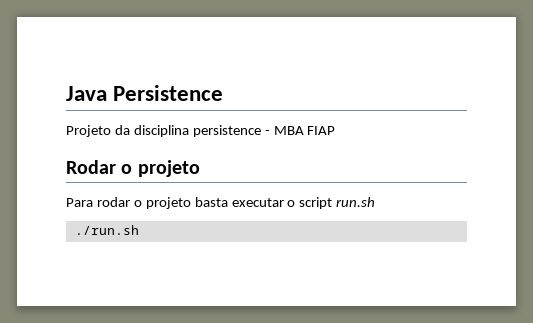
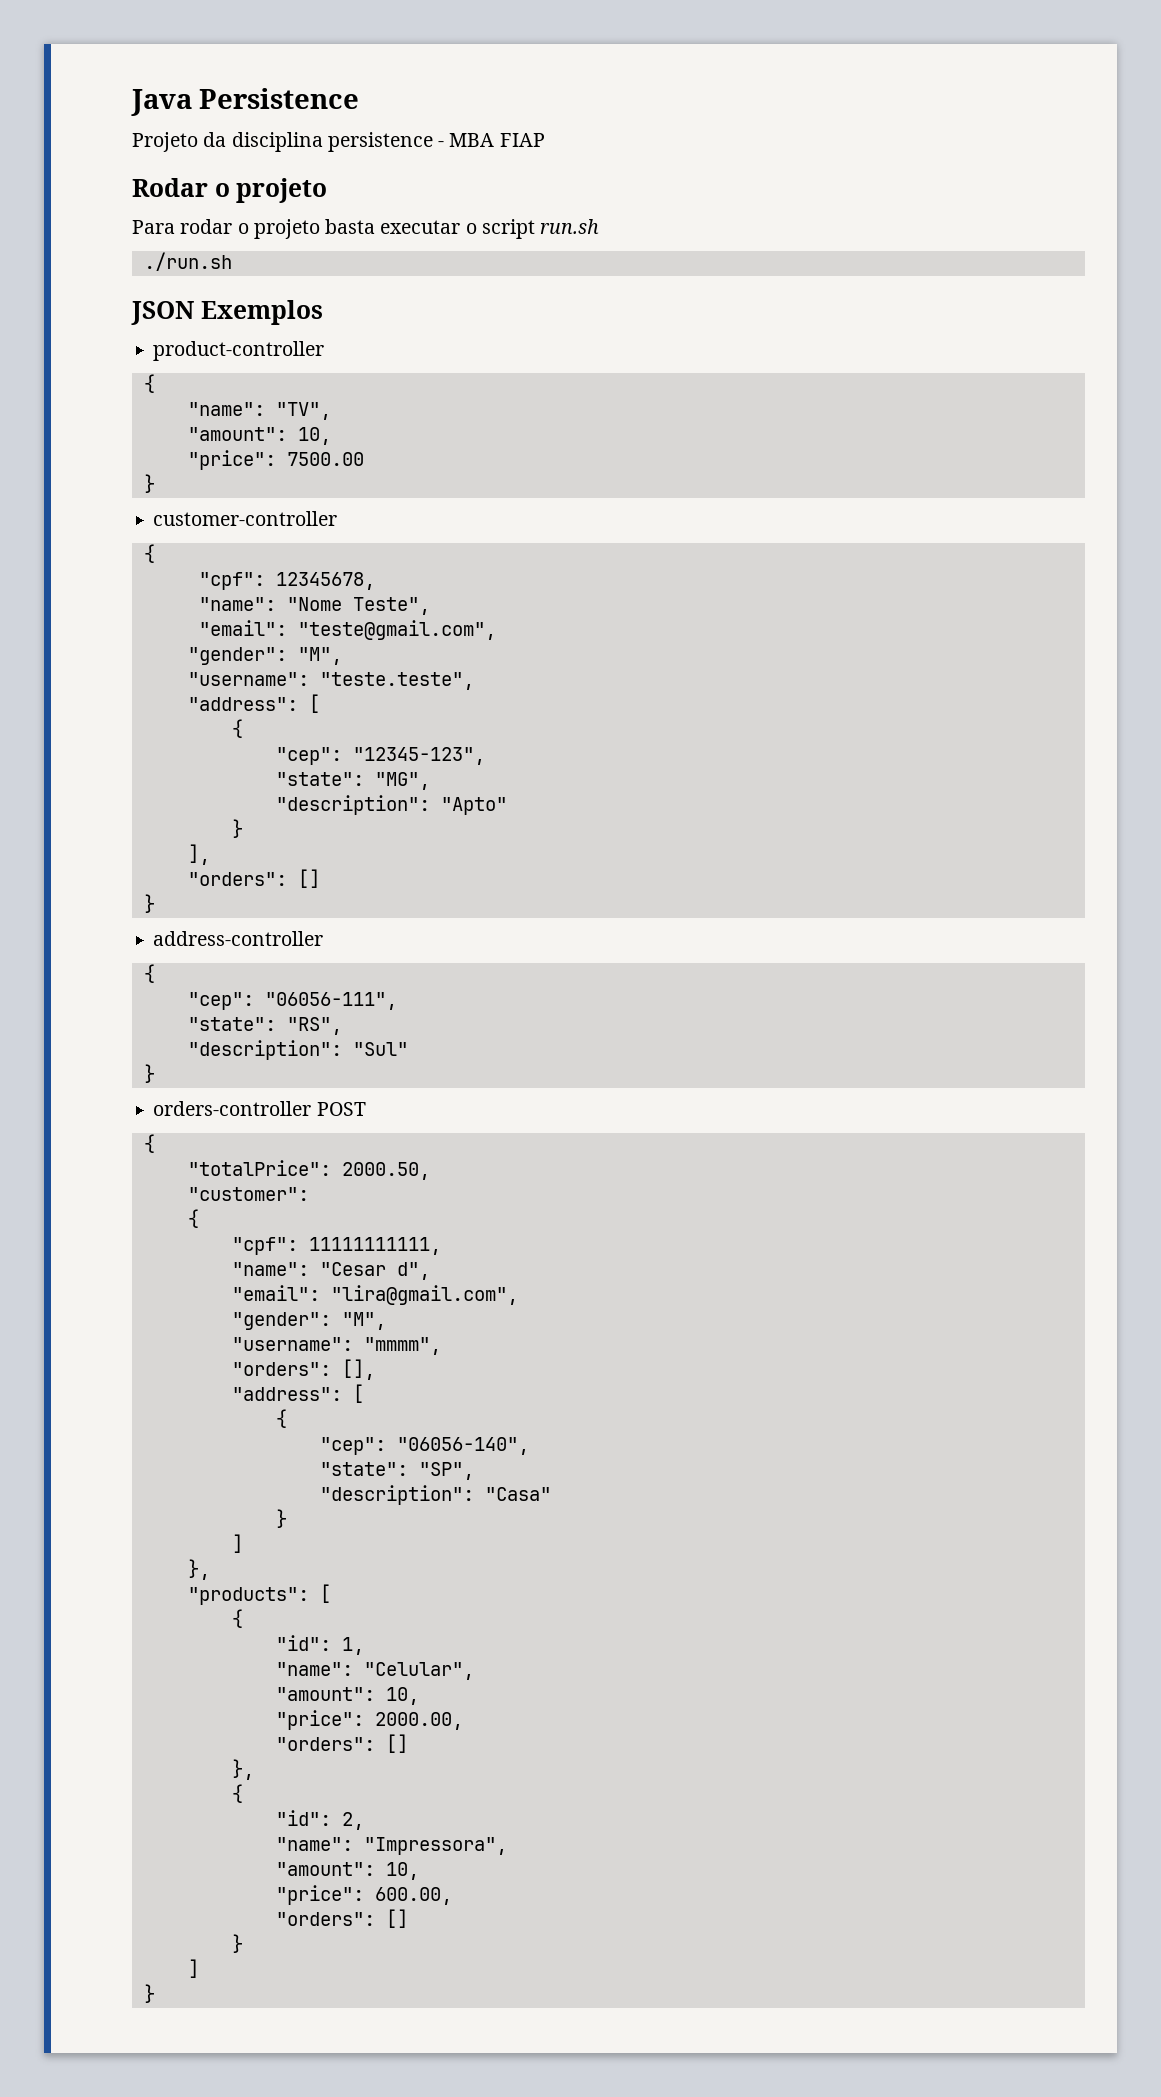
+ JSON Exemplos
+ product-controller
+ {
+ "name": "TV",
+ "amount": 10,
+ "price": 7500.00
+ }
+ customer-controller
+ {
+ "cpf": 12345678,
+ "name": "Nome Teste",
+ "email": "teste@gmail.com",
+ "gender": "M",
+ "username": "teste.teste",
+ "address": [
+ {
+ "cep": "12345-123",
+ "state": "MG",
+ "description": "Apto"
+ }
+ ],
+ "orders": []
+ }
+ address-controller
+ {
+ "cep": "06056-111",
+ "state": "RS",
+ "description": "Sul"
+ }
+ orders-controller POST
+ {
+ "totalPrice": 2000.50,
+ "customer":
+ {
+ "cpf": 11111111111,
+ "name": "Cesar d",
+ "email": "lira@gmail.com",
+ "gender": "M",
+ "username": "mmmm",
+ "orders": [],
+ "address": [
+ {
+ "cep": "06056-140",
+ "state": "SP",
+ "description": "Casa"
+ }
+ ]
+ },
+ "products": [
+ {
+ "id": 1,
+ "name": "Celular",
+ "amount": 10,
+ "price": 2000.00,
+ "orders": []
+ },
+ {
+ "id": 2,
+ "name": "Impressora",
+ "amount": 10,
+ "price": 600.00,
+ "orders": []
+ }
+ ]
+ }

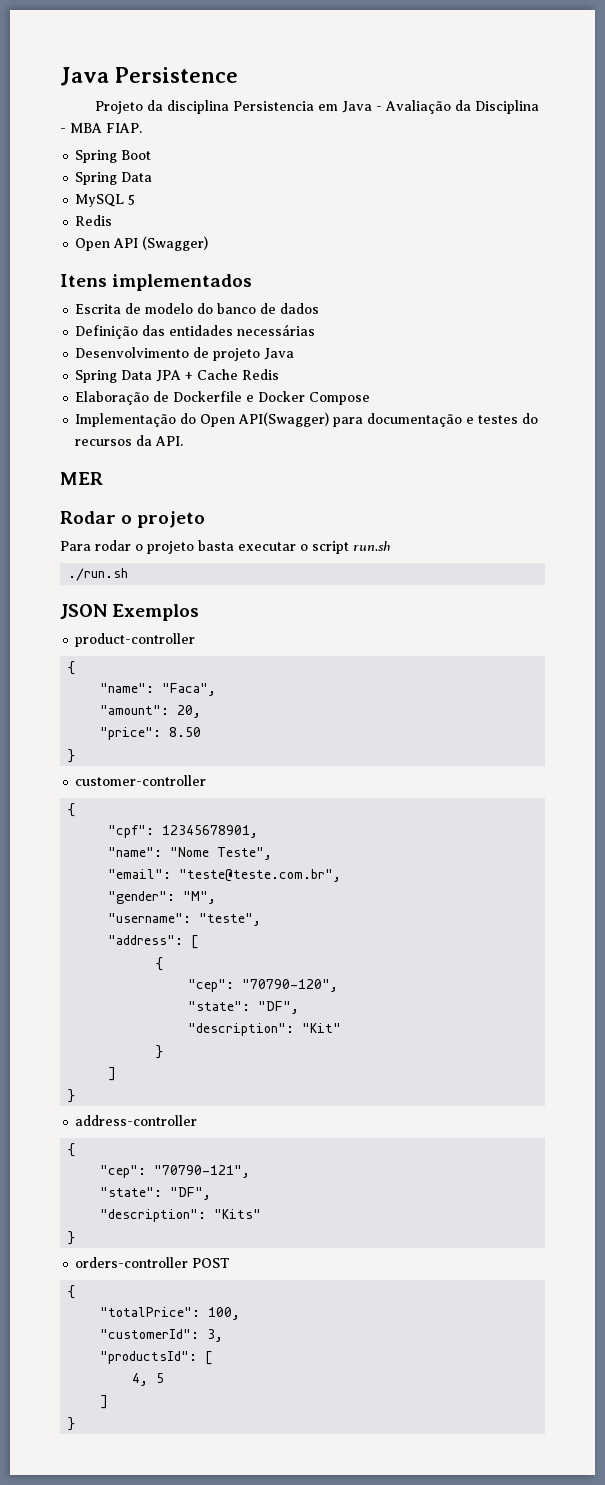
- Projeto da disciplina persistence - MBA FIAP
+ Projeto da disciplina Persistencia em Java - Avaliação da Disciplina - MBA FIAP.
+ Spring Boot
+ Spring Data
+ MySQL 5
+ Redis
+ Open API (Swagger)
+ Itens implementados
+ Escrita de modelo do banco de dados
+ Definição das entidades necessárias
+ Desenvolvimento de projeto Java
+ Spring Data JPA + Cache Redis
+ Elaboração de Dockerfile e Docker Compose
+ Implementação do Open API(Swagger) para documentação e testes do recursos da API.
+ MER
- "name": "TV",
- "amount": 10,
- "price": 7500.00
+ "name": "Faca",
+ "amount": 20,
+ "price": 8.50
- "cpf": 12345678,
+ "cpf": 12345678901,
- "email": "teste@gmail.com",
+ "email": "teste@teste.com.br",
  "gender": "M",
- "username": "teste.teste",
+ "username": "teste",
  "address": [
  {
- "cep": "12345-123",
- "state": "MG",
- "description": "Apto"
+ "cep": "70790-120",
+ "state": "DF",
+ "description": "Kit"
  }
- ],
- "orders": []
+ ]
- "cep": "06056-111",
- "state": "RS",
- "description": "Sul"
+ "cep": "70790-121",
+ "state": "DF",
+ "description": "Kits"
- "totalPrice": 2000.50,
- "customer":
- {
- "cpf": 11111111111,
- "name": "Cesar d",
- "email": "lira@gmail.com",
- "gender": "M",
- "username": "mmmm",
- "orders": [],
- "address": [
- {
- "cep": "06056-140",
- "state": "SP",
- "description": "Casa"
- }
- ]
- },
- "products": [
- {
- "id": 1,
- "name": "Celular",
- "amount": 10,
- "price": 2000.00,
- "orders": []
- },
- {
- "id": 2,
- "name": "Impressora",
- "amount": 10,
- "price": 600.00,
- "orders": []
- }
+ "totalPrice": 100,
+ "customerId": 3,
+ "productsId": [
+ 4, 5

